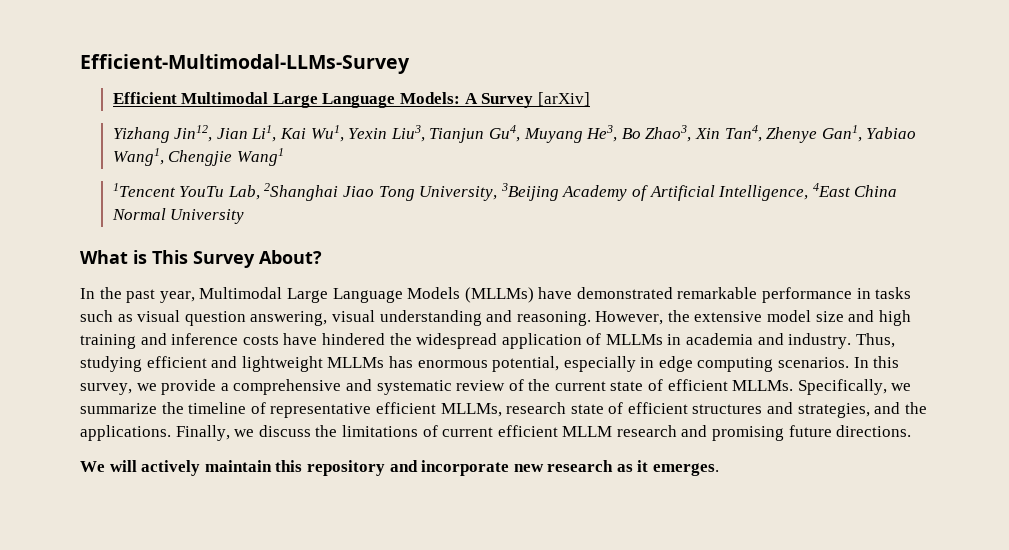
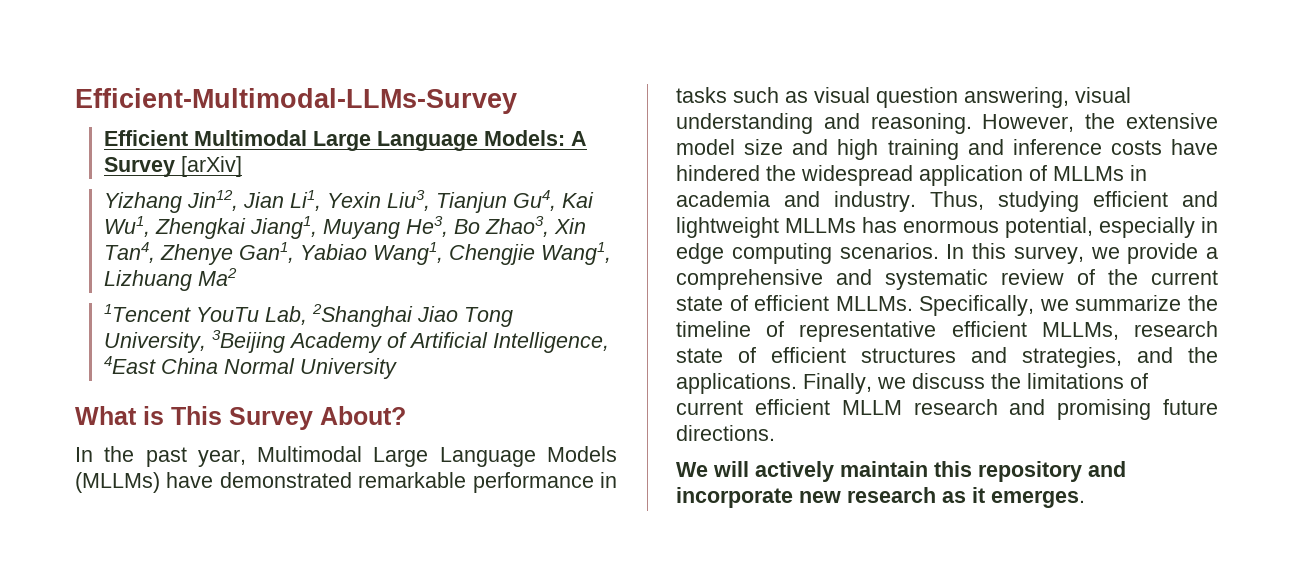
- Yizhang Jin12, Jian Li1, Kai Wu1, Yexin Liu3, Tianjun Gu4, Muyang He3, Bo Zhao3, Xin Tan4, Zhenye Gan1, Yabiao Wang1, Chengjie Wang1
+ Yizhang Jin12, Jian Li1, Yexin Liu3, Tianjun Gu4, Kai Wu1, Zhengkai Jiang1, Muyang He3, Bo Zhao3, Xin Tan4, Zhenye Gan1, Yabiao Wang1, Chengjie Wang1, Lizhuang Ma2

